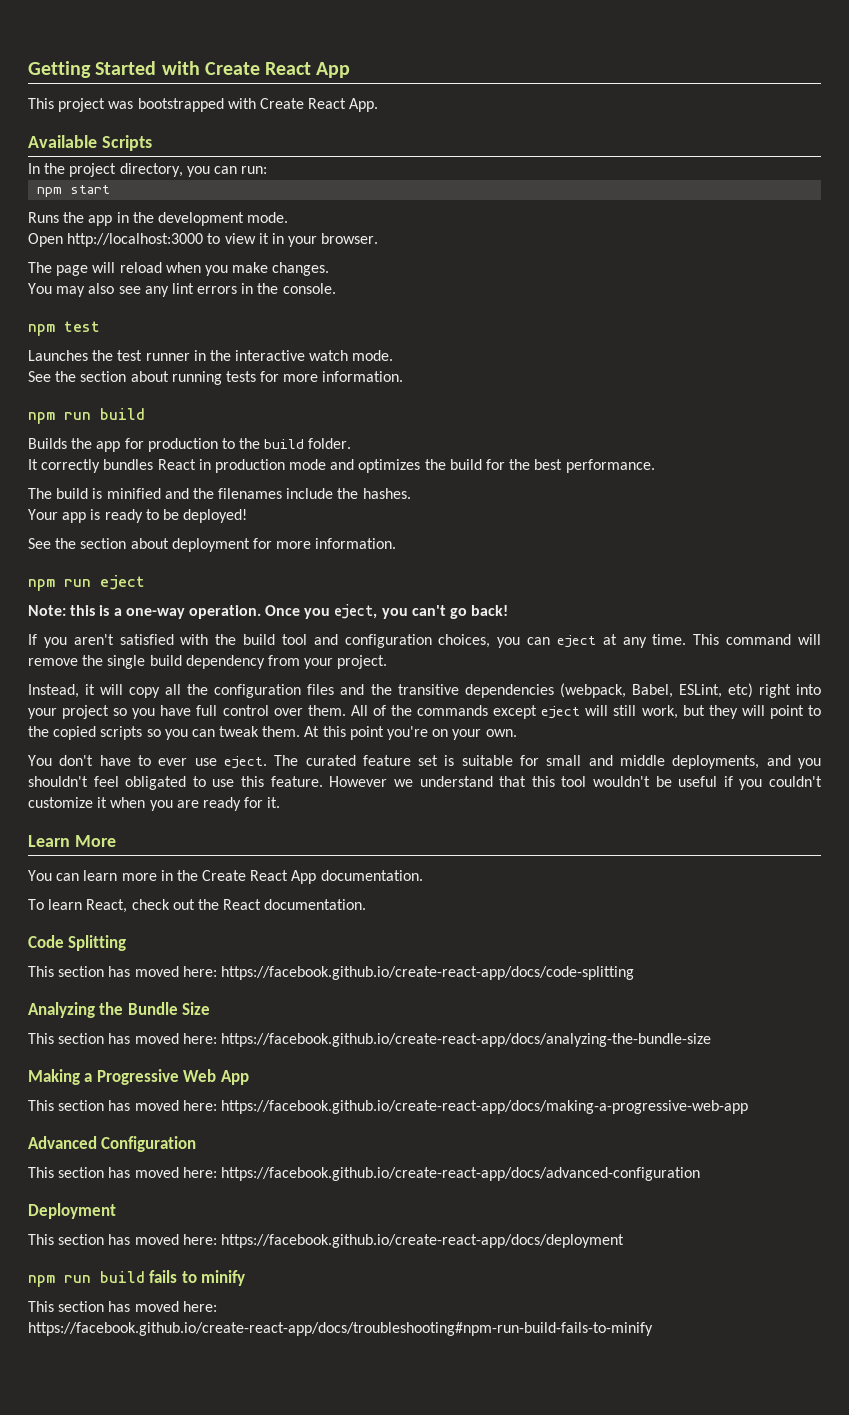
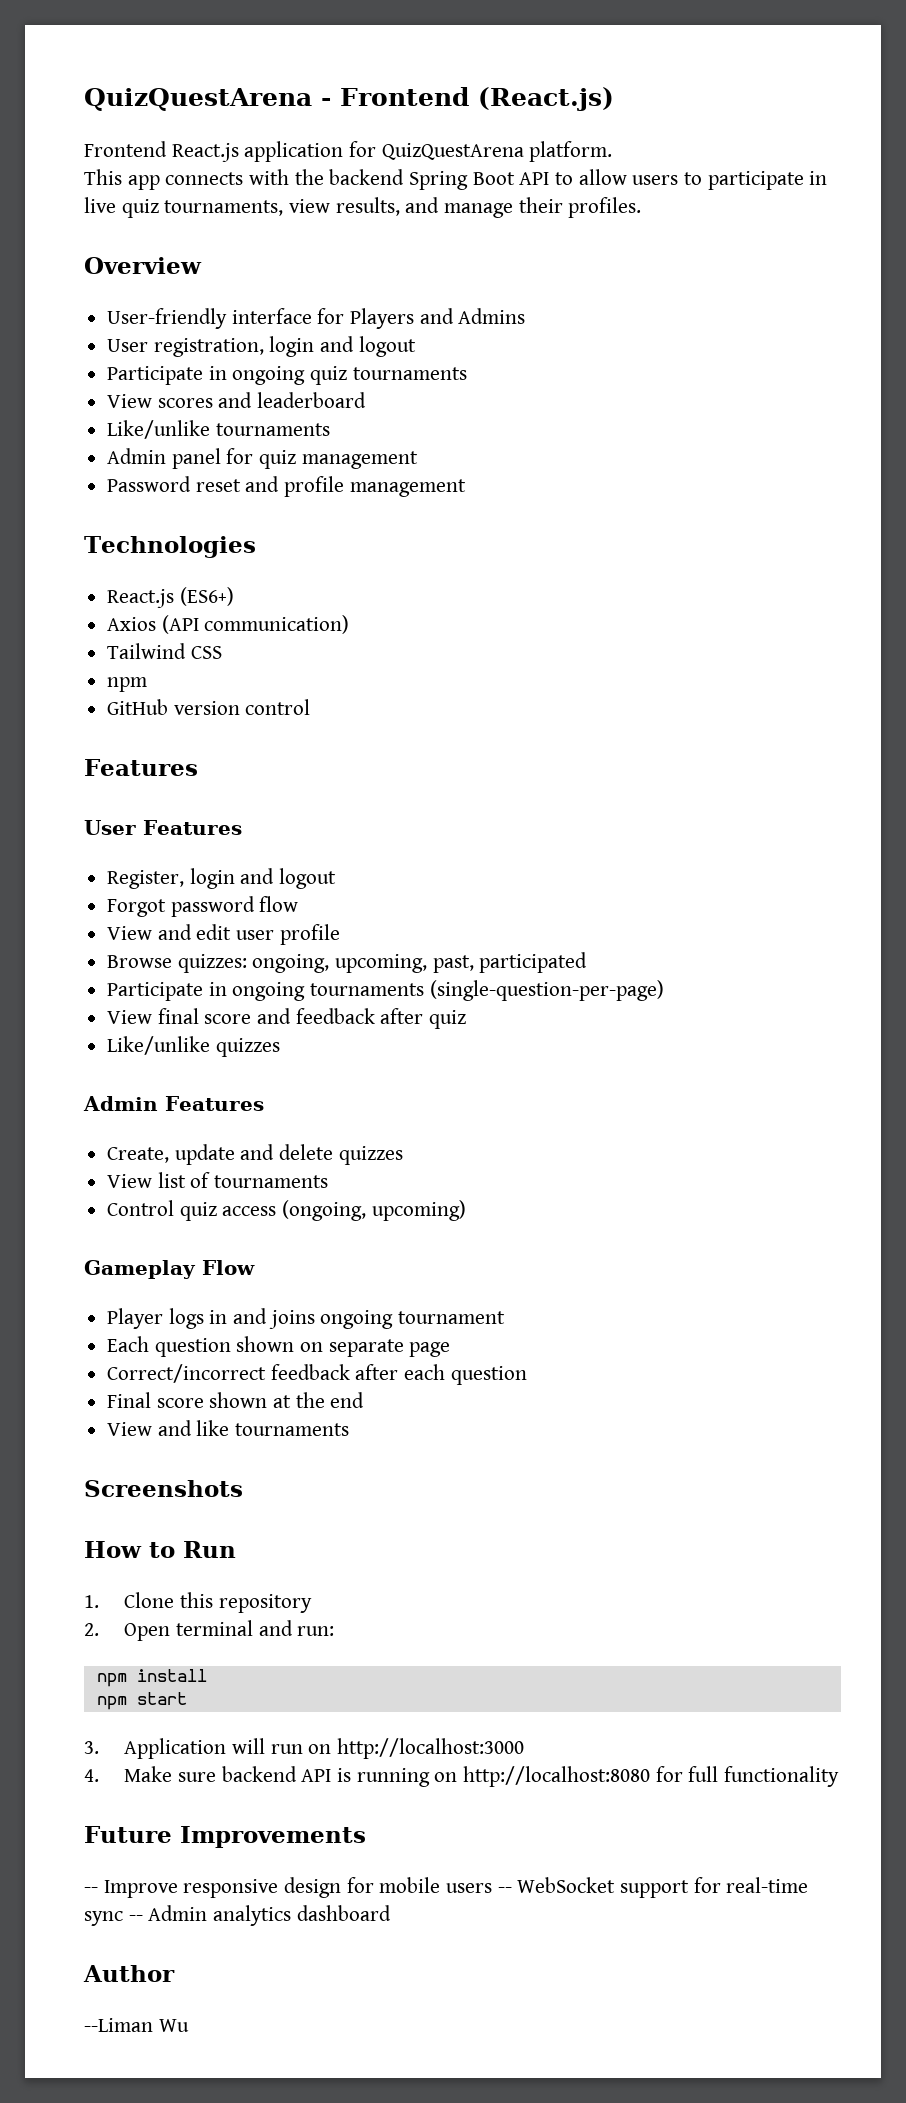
- Getting Started with Create React App
- This project was bootstrapped with Create React App.
- Available Scripts
- In the project directory, you can run:
+ QuizQuestArena - Frontend (React.js)
+ Frontend React.js application for QuizQuestArena platform.
+ This app connects with the backend Spring Boot API to allow users to participate in live quiz tournaments, view results, and manage their profiles.
+ Overview
+ User-friendly interface for Players and Admins
+ User registration, login and logout
+ Participate in ongoing quiz tournaments
+ View scores and leaderboard
+ Like/unlike tournaments
+ Admin panel for quiz management
+ Password reset and profile management
+ Technologies
+ React.js (ES6+)
+ Axios (API communication)
+ Tailwind CSS
+ npm
+ GitHub version control
+ Features
+ User Features
+ Register, login and logout
+ Forgot password flow
+ View and edit user profile
+ Browse quizzes: ongoing, upcoming, past, participated
+ Participate in ongoing tournaments (single-question-per-page)
+ View final score and feedback after quiz
+ Like/unlike quizzes
+ Admin Features
+ Create, update and delete quizzes
+ View list of tournaments
+ Control quiz access (ongoing, upcoming)
+ Gameplay Flow
+ Player logs in and joins ongoing tournament
+ Each question shown on separate page
+ Correct/incorrect feedback after each question
+ Final score shown at the end
+ View and like tournaments
+ Screenshots
+ How to Run
+ 1. Clone this repository
+ 2. Open terminal and run:
+ npm install
- Runs the app in the development mode.
- Open http://localhost:3000 to view it in your browser.
- The page will reload when you make changes.
- You may also see any lint errors in the console.
- npm test
- Launches the test runner in the interactive watch mode.
- See the section about running tests for more information.
- npm run build
- Builds the app for production to the build folder.
- It correctly bundles React in production mode and optimizes the build for the best performance.
- The build is minified and the filenames include the hashes.
- Your app is ready to be deployed!
- See the section about deployment for more information.
- npm run eject
- Note: this is a one-way operation. Once you eject, you can't go back!
- If you aren't satisfied with the build tool and configuration choices, you can eject at any time. This command will remove the single build dependency from your project.
- Instead, it will copy all the configuration files and the transitive dependencies (webpack, Babel, ESLint, etc) right into your project so you have full control over them. All of the commands except eject will still work, but they will point to the copied scripts so you can tweak them. At this point you're on your own.
- You don't have to ever use eject. The curated feature set is suitable for small and middle deployments, and you shouldn't feel obligated to use this feature. However we understand that this tool wouldn't be useful if you couldn't customize it when you are ready for it.
- Learn More
- You can learn more in the Create React App documentation.
- To learn React, check out the React documentation.
- Code Splitting
- This section has moved here: https://facebook.github.io/create-react-app/docs/code-splitting
- Analyzing the Bundle Size
- This section has moved here: https://facebook.github.io/create-react-app/docs/analyzing-the-bundle-size
- Making a Progressive Web App
- This section has moved here: https://facebook.github.io/create-react-app/docs/making-a-progressive-web-app
- Advanced Configuration
- This section has moved here: https://facebook.github.io/create-react-app/docs/advanced-configuration
- Deployment
- This section has moved here: https://facebook.github.io/create-react-app/docs/deployment
- npm run build fails to minify
- This section has moved here: https://facebook.github.io/create-react-app/docs/troubleshooting#npm-run-build-fails-to-minify
+ 3. Application will run on http://localhost:3000
+ 4. Make sure backend API is running on http://localhost:8080 for full functionality
+ Future Improvements
+ -- Improve responsive design for mobile users -- WebSocket support for real-time sync -- Admin analytics dashboard
+ Author
+ --Liman Wu

